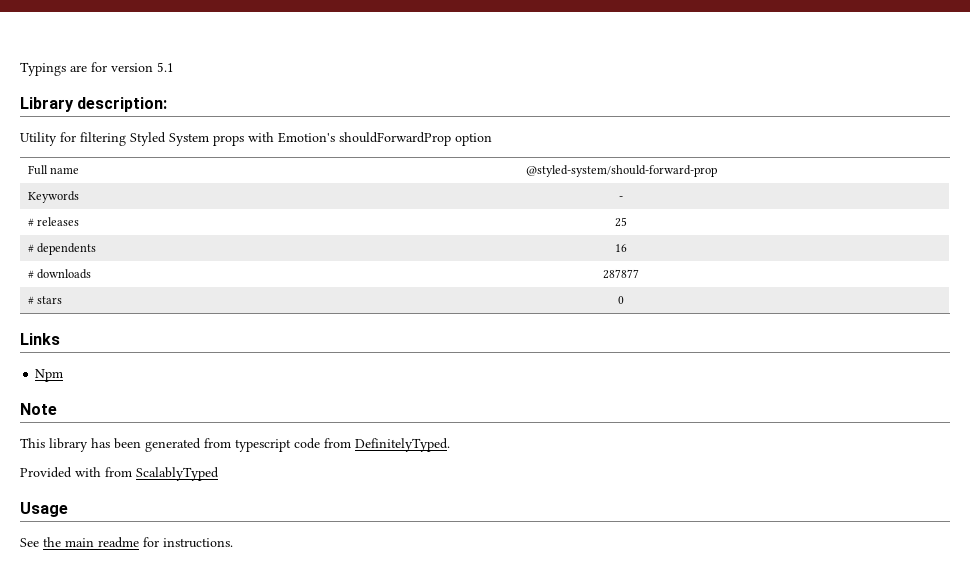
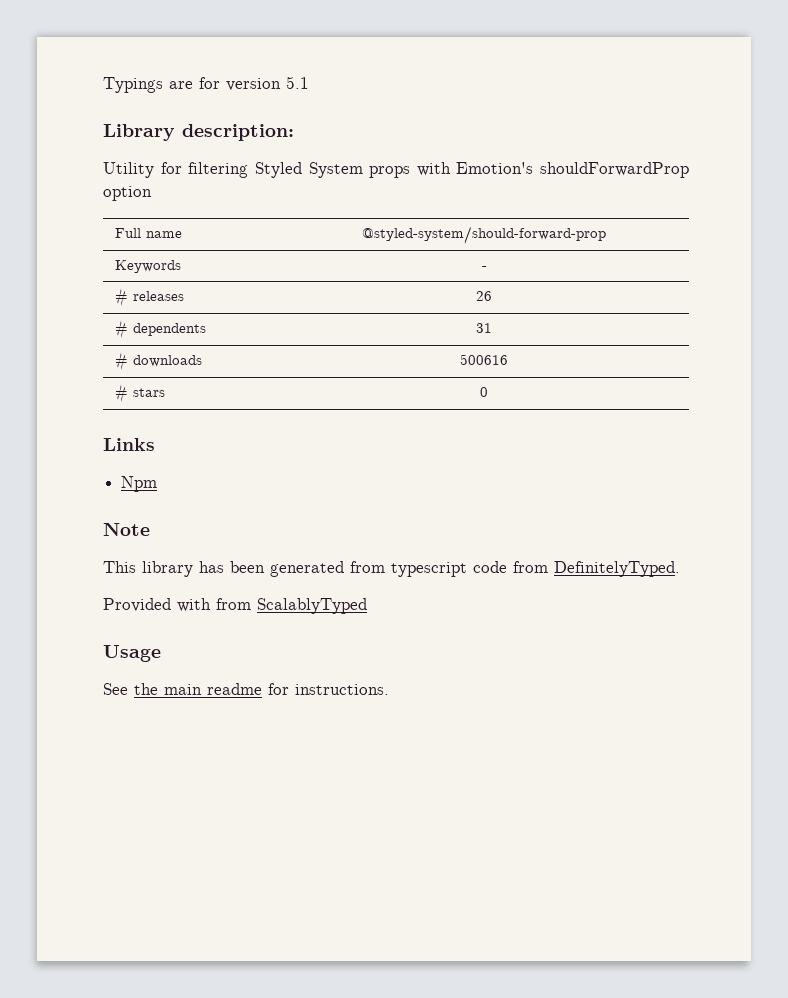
- # releases | 25
+ # releases | 26
- # dependents | 16
+ # dependents | 31
- # downloads | 287877
+ # downloads | 500616

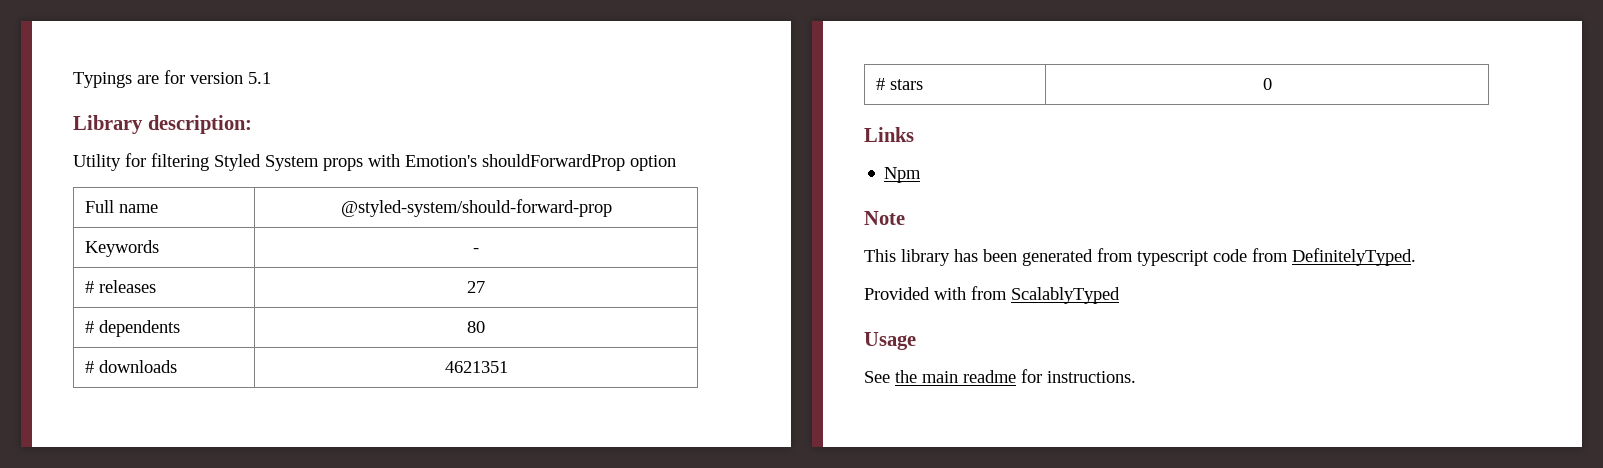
- # releases | 26
+ # releases | 27
- # dependents | 31
+ # dependents | 80
- # downloads | 500616
+ # downloads | 4621351

